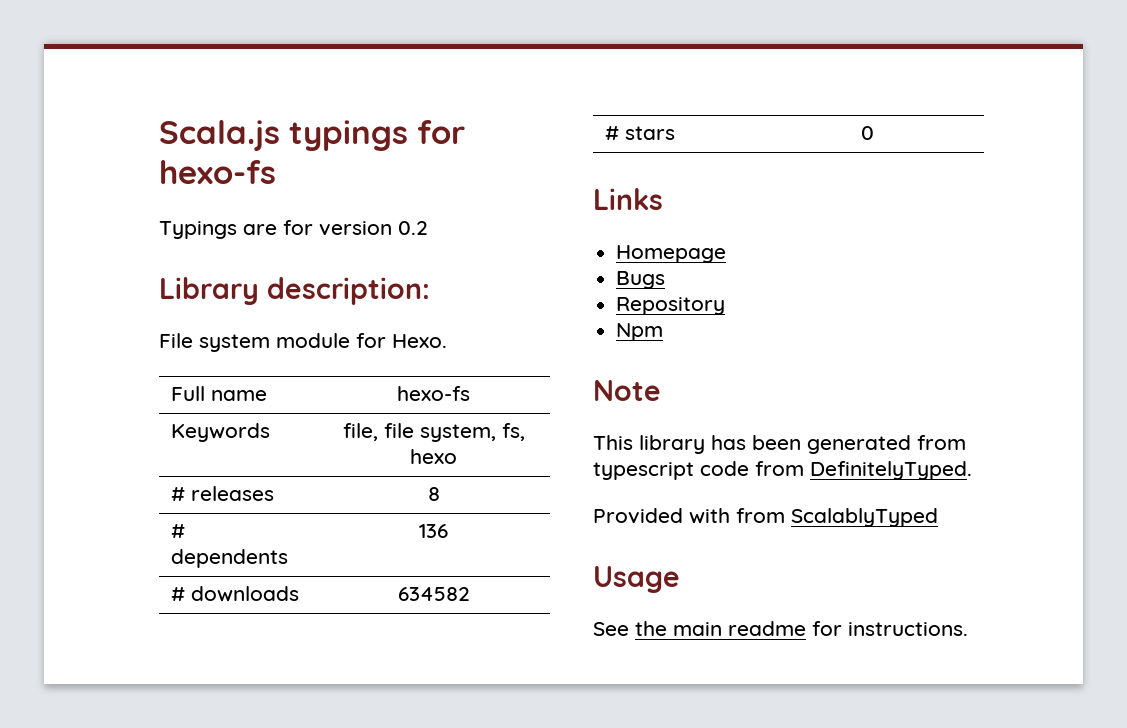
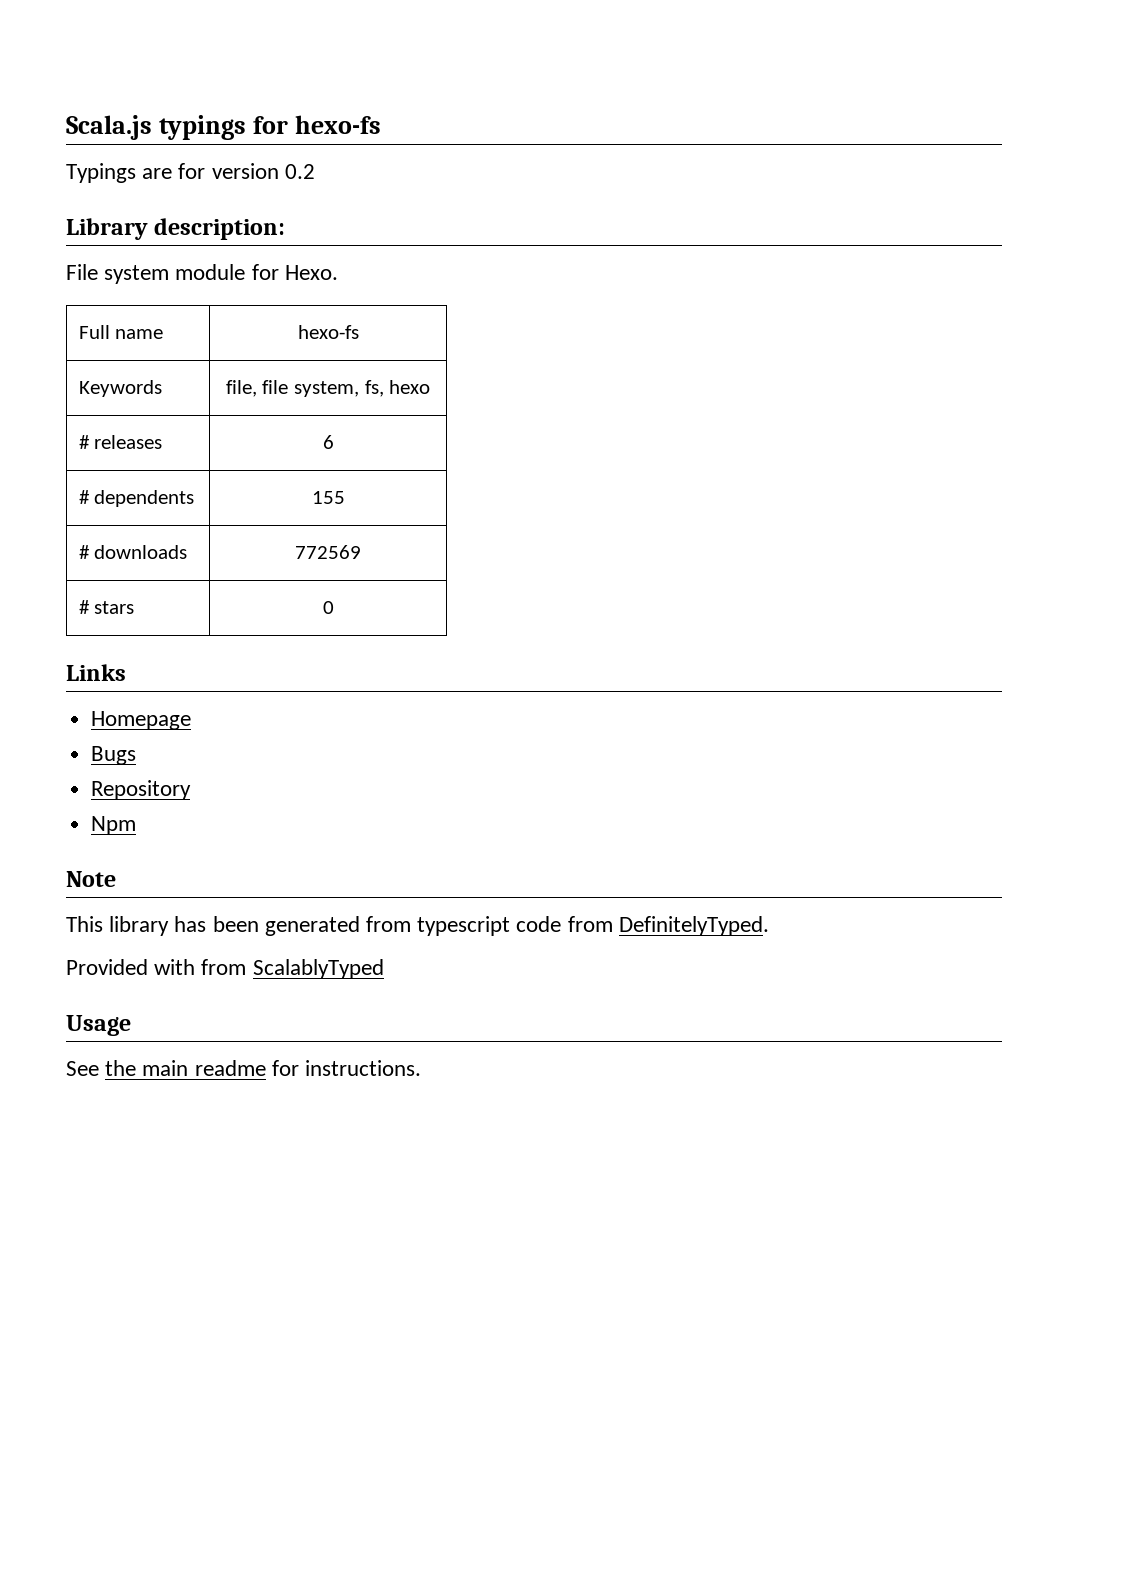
- # releases | 8
+ # releases | 6
- # dependents | 136
+ # dependents | 155
- # downloads | 634582
+ # downloads | 772569

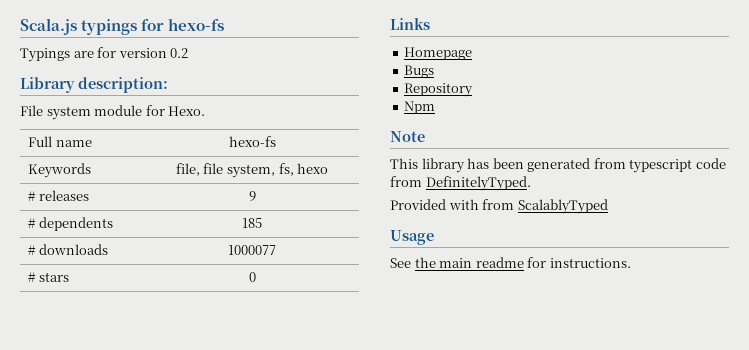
- # releases | 6
+ # releases | 9
- # dependents | 155
+ # dependents | 185
- # downloads | 772569
+ # downloads | 1000077

